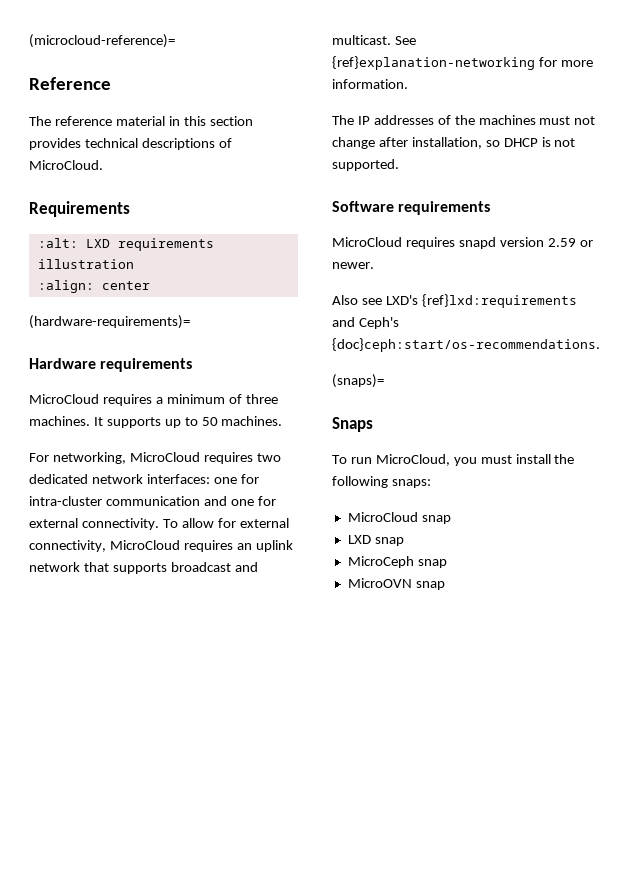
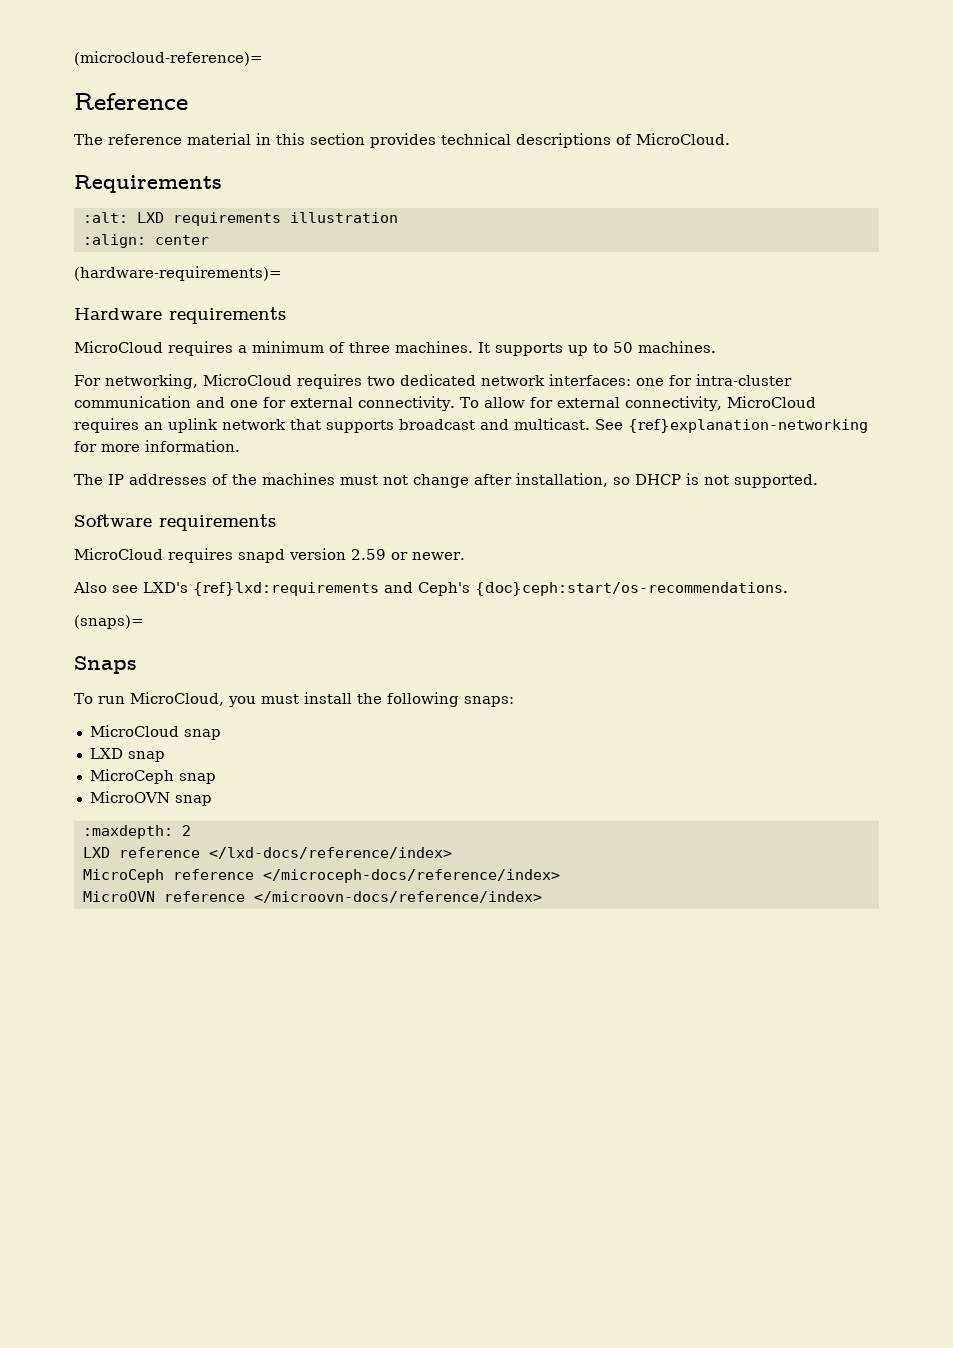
+ :maxdepth: 2
+ LXD reference </lxd-docs/reference/index>
+ MicroCeph reference </microceph-docs/reference/index>
+ MicroOVN reference </microovn-docs/reference/index>

